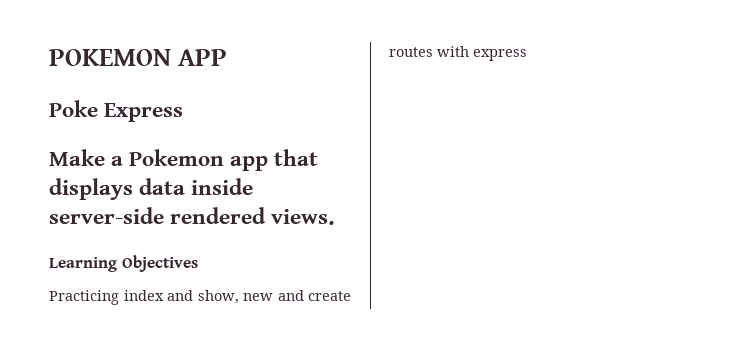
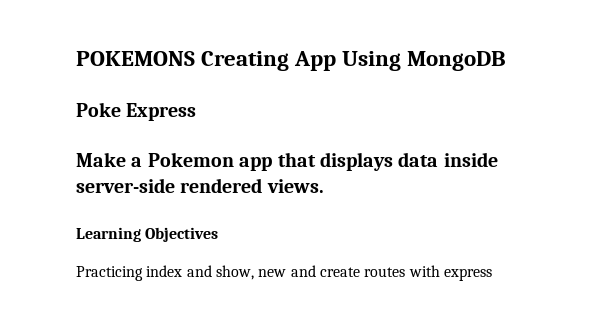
- POKEMON APP
+ POKEMONS Creating App Using MongoDB

